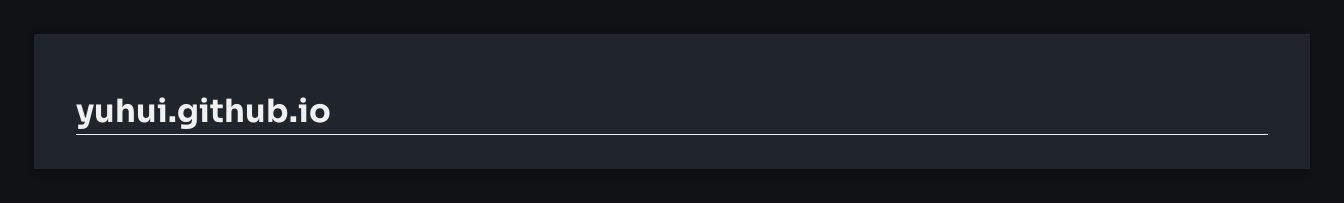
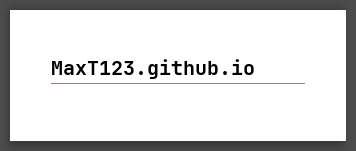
- yuhui.github.io
+ MaxT123.github.io

